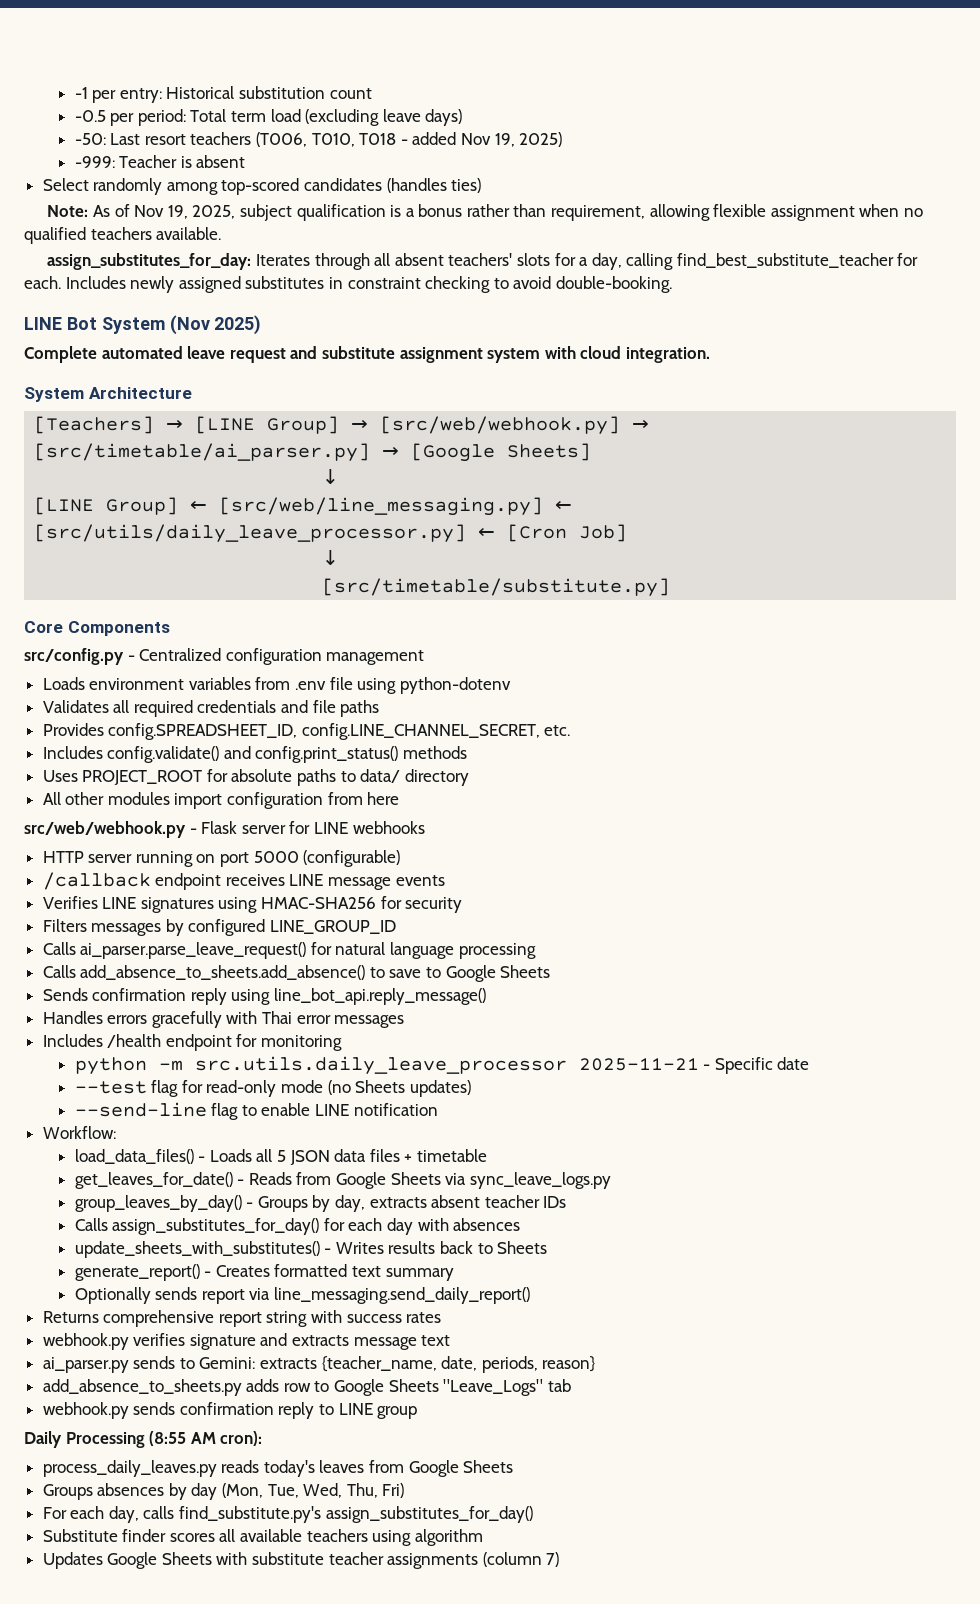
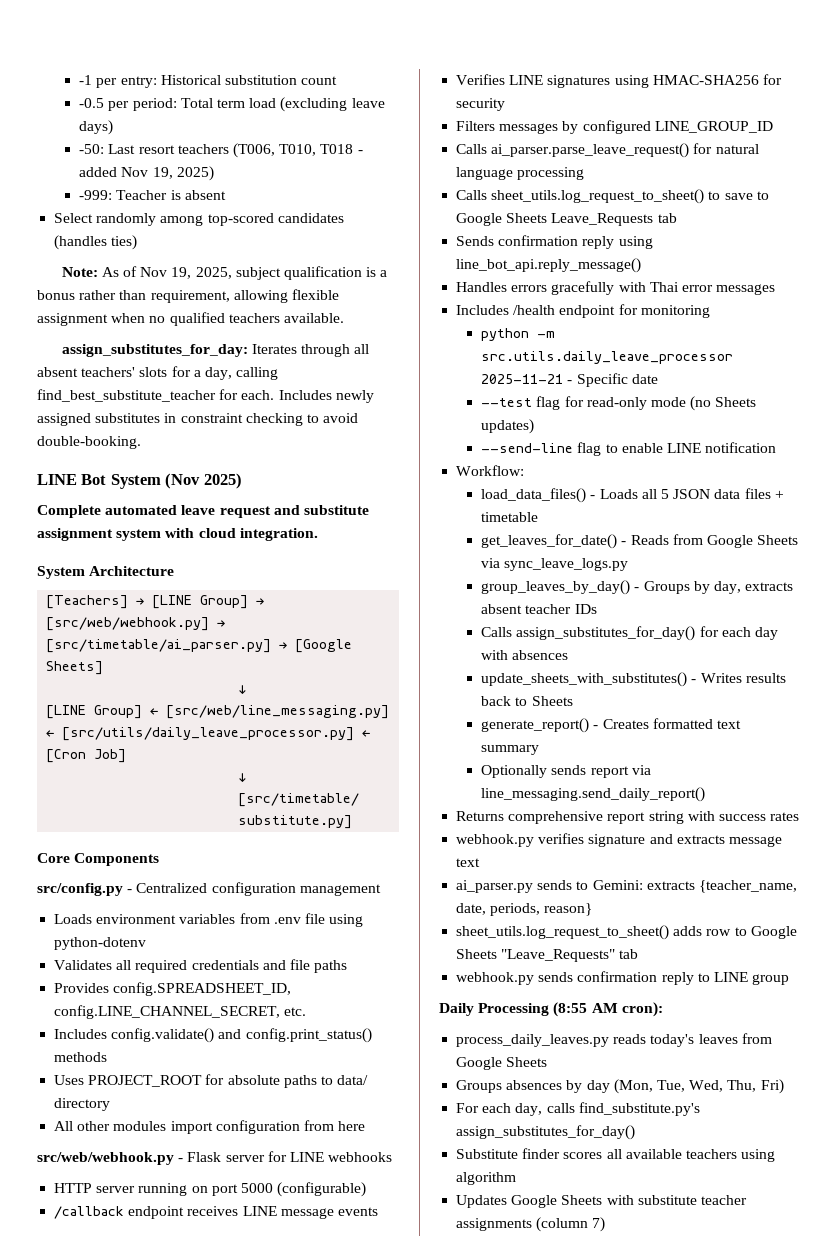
- Calls add_absence_to_sheets.add_absence() to save to Google Sheets
+ Calls sheet_utils.log_request_to_sheet() to save to Google Sheets Leave_Requests tab
- add_absence_to_sheets.py adds row to Google Sheets "Leave_Logs" tab
+ sheet_utils.log_request_to_sheet() adds row to Google Sheets "Leave_Requests" tab

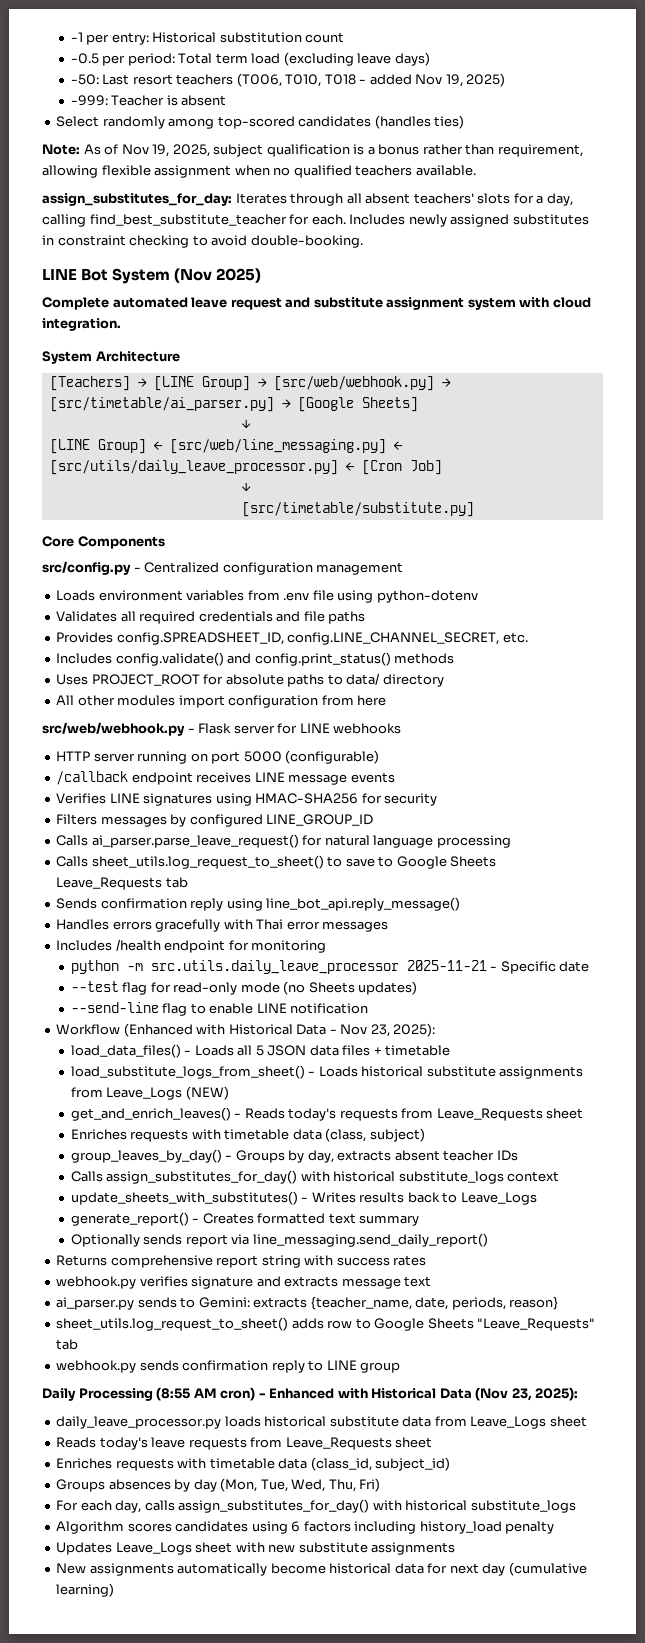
- Workflow:
+ Workflow (Enhanced with Historical Data - Nov 23, 2025):
- get_leaves_for_date() - Reads from Google Sheets via sync_leave_logs.py
+ load_substitute_logs_from_sheet() - Loads historical substitute assignments from Leave_Logs (NEW)
+ get_and_enrich_leaves() - Reads today's requests from Leave_Requests sheet
+ Enriches requests with timetable data (class, subject)
- Calls assign_substitutes_for_day() for each day with absences
+ Calls assign_substitutes_for_day() with historical substitute_logs context
- update_sheets_with_substitutes() - Writes results back to Sheets
+ update_sheets_with_substitutes() - Writes results back to Leave_Logs
- Daily Processing (8:55 AM cron):
- process_daily_leaves.py reads today's leaves from Google Sheets
+ Daily Processing (8:55 AM cron) - Enhanced with Historical Data (Nov 23, 2025):
+ daily_leave_processor.py loads historical substitute data from Leave_Logs sheet
+ Reads today's leave requests from Leave_Requests sheet
+ Enriches requests with timetable data (class_id, subject_id)
- For each day, calls find_substitute.py's assign_substitutes_for_day()
- Substitute finder scores all available teachers using algorithm
- Updates Google Sheets with substitute teacher assignments (column 7)
+ For each day, calls assign_substitutes_for_day() with historical substitute_logs
+ Algorithm scores candidates using 6 factors including history_load penalty
+ Updates Leave_Logs sheet with new substitute assignments
+ New assignments automatically become historical data for next day (cumulative learning)

